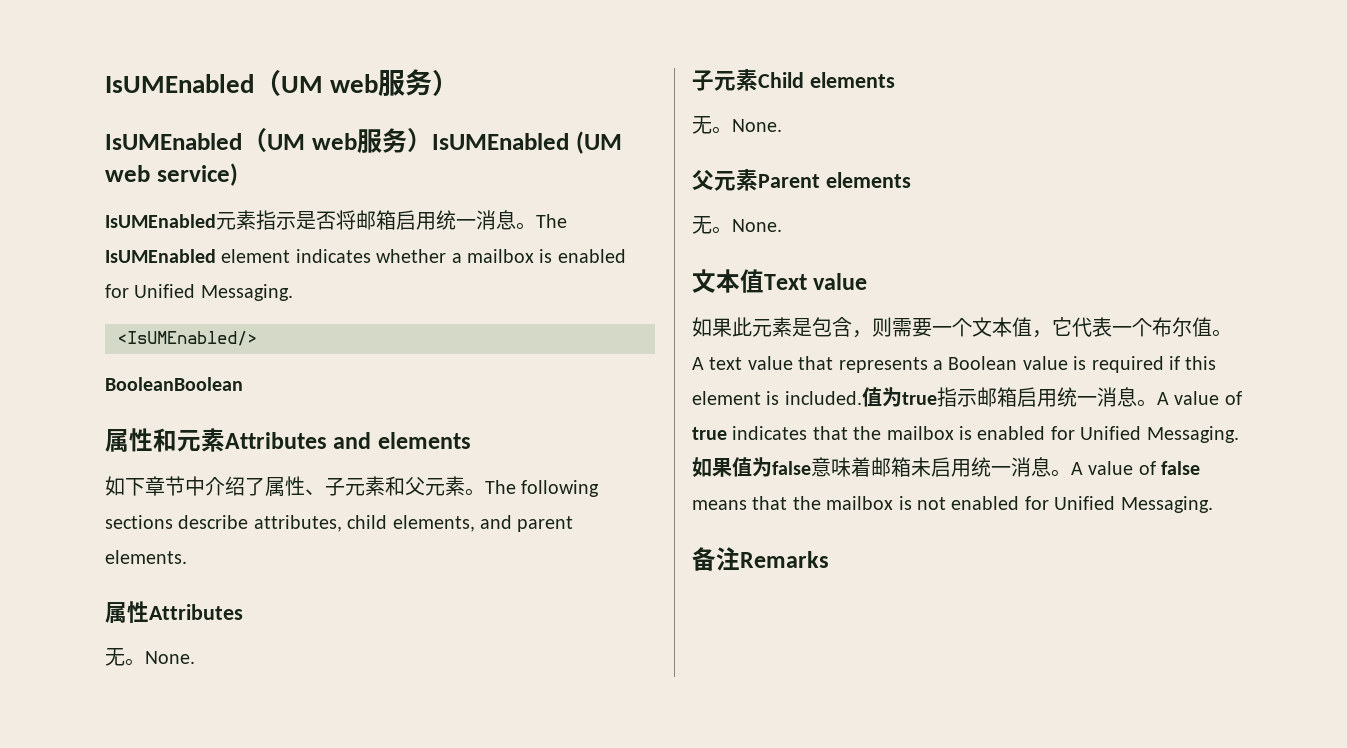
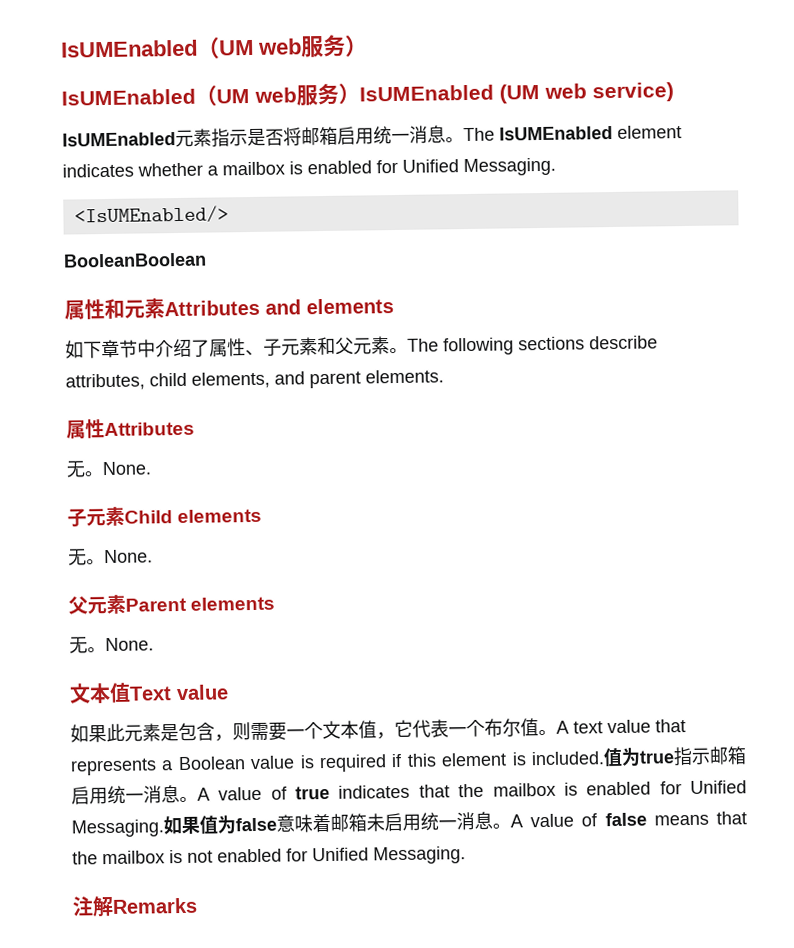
- 备注Remarks
+ 注解Remarks

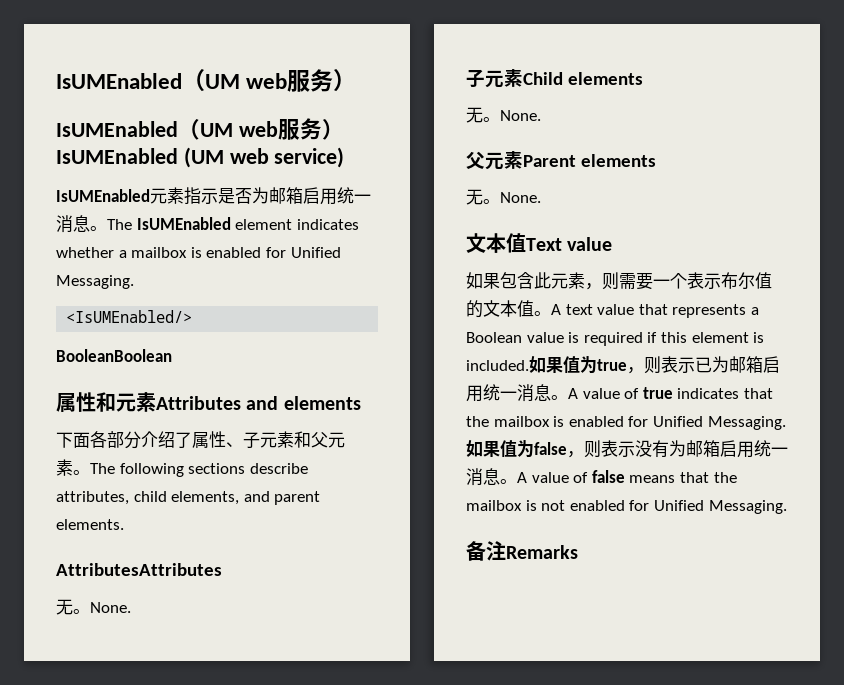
- IsUMEnabled元素指示是否将邮箱启用统一消息。
+ IsUMEnabled元素指示是否为邮箱启用统一消息。
- 如下章节中介绍了属性、子元素和父元素。
+ 下面各部分介绍了属性、子元素和父元素。
- 属性Attributes
+ AttributesAttributes
- 如果此元素是包含，则需要一个文本值，它代表一个布尔值。
+ 如果包含此元素，则需要一个表示布尔值的文本值。
- 值为true指示邮箱启用统一消息。
+ 如果值为true，则表示已为邮箱启用统一消息。
- 如果值为false意味着邮箱未启用统一消息。
+ 如果值为false，则表示没有为邮箱启用统一消息。
- 注解Remarks
+ 备注Remarks

